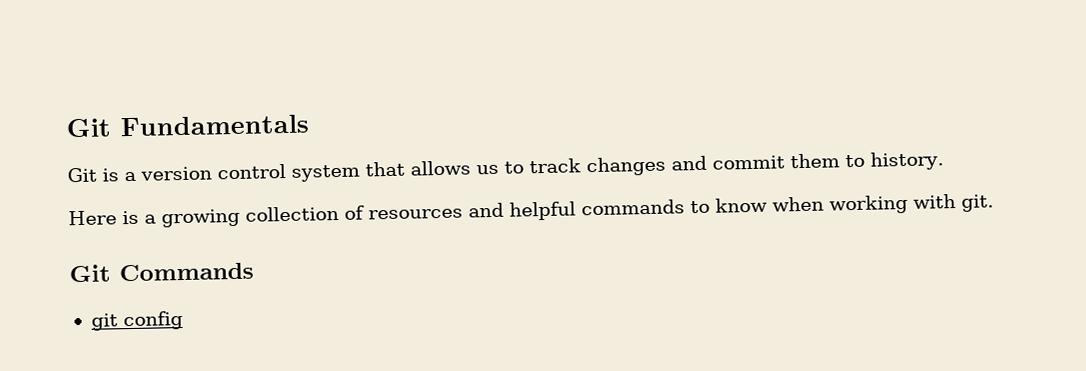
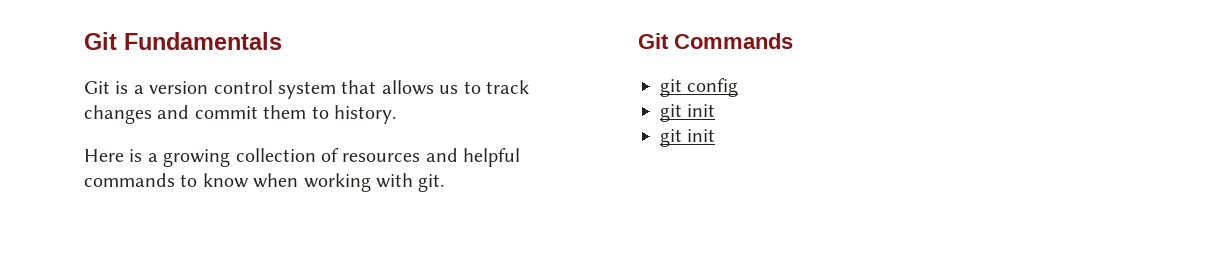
  git config
+ git init
+ git init

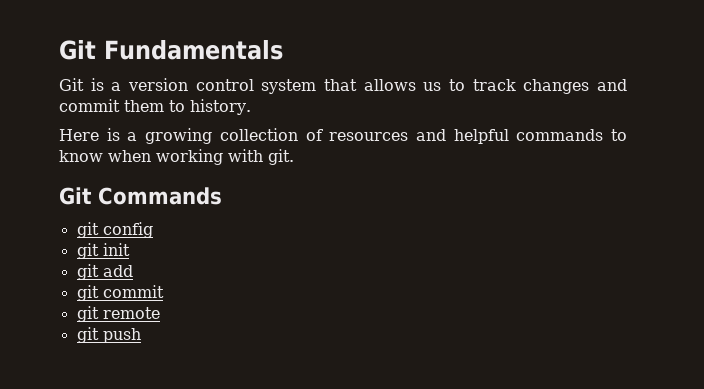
  git config
  git init
- git init
+ git add
+ git commit
+ git remote
+ git push

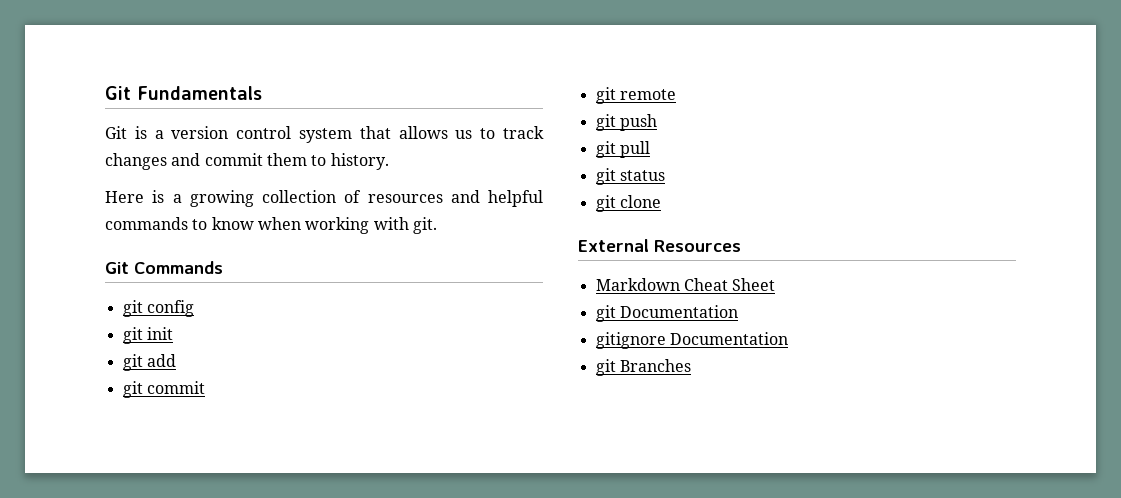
+ git pull
+ git status
+ git clone
+ External Resources
+ Markdown Cheat Sheet
+ git Documentation
+ gitignore Documentation
+ git Branches

